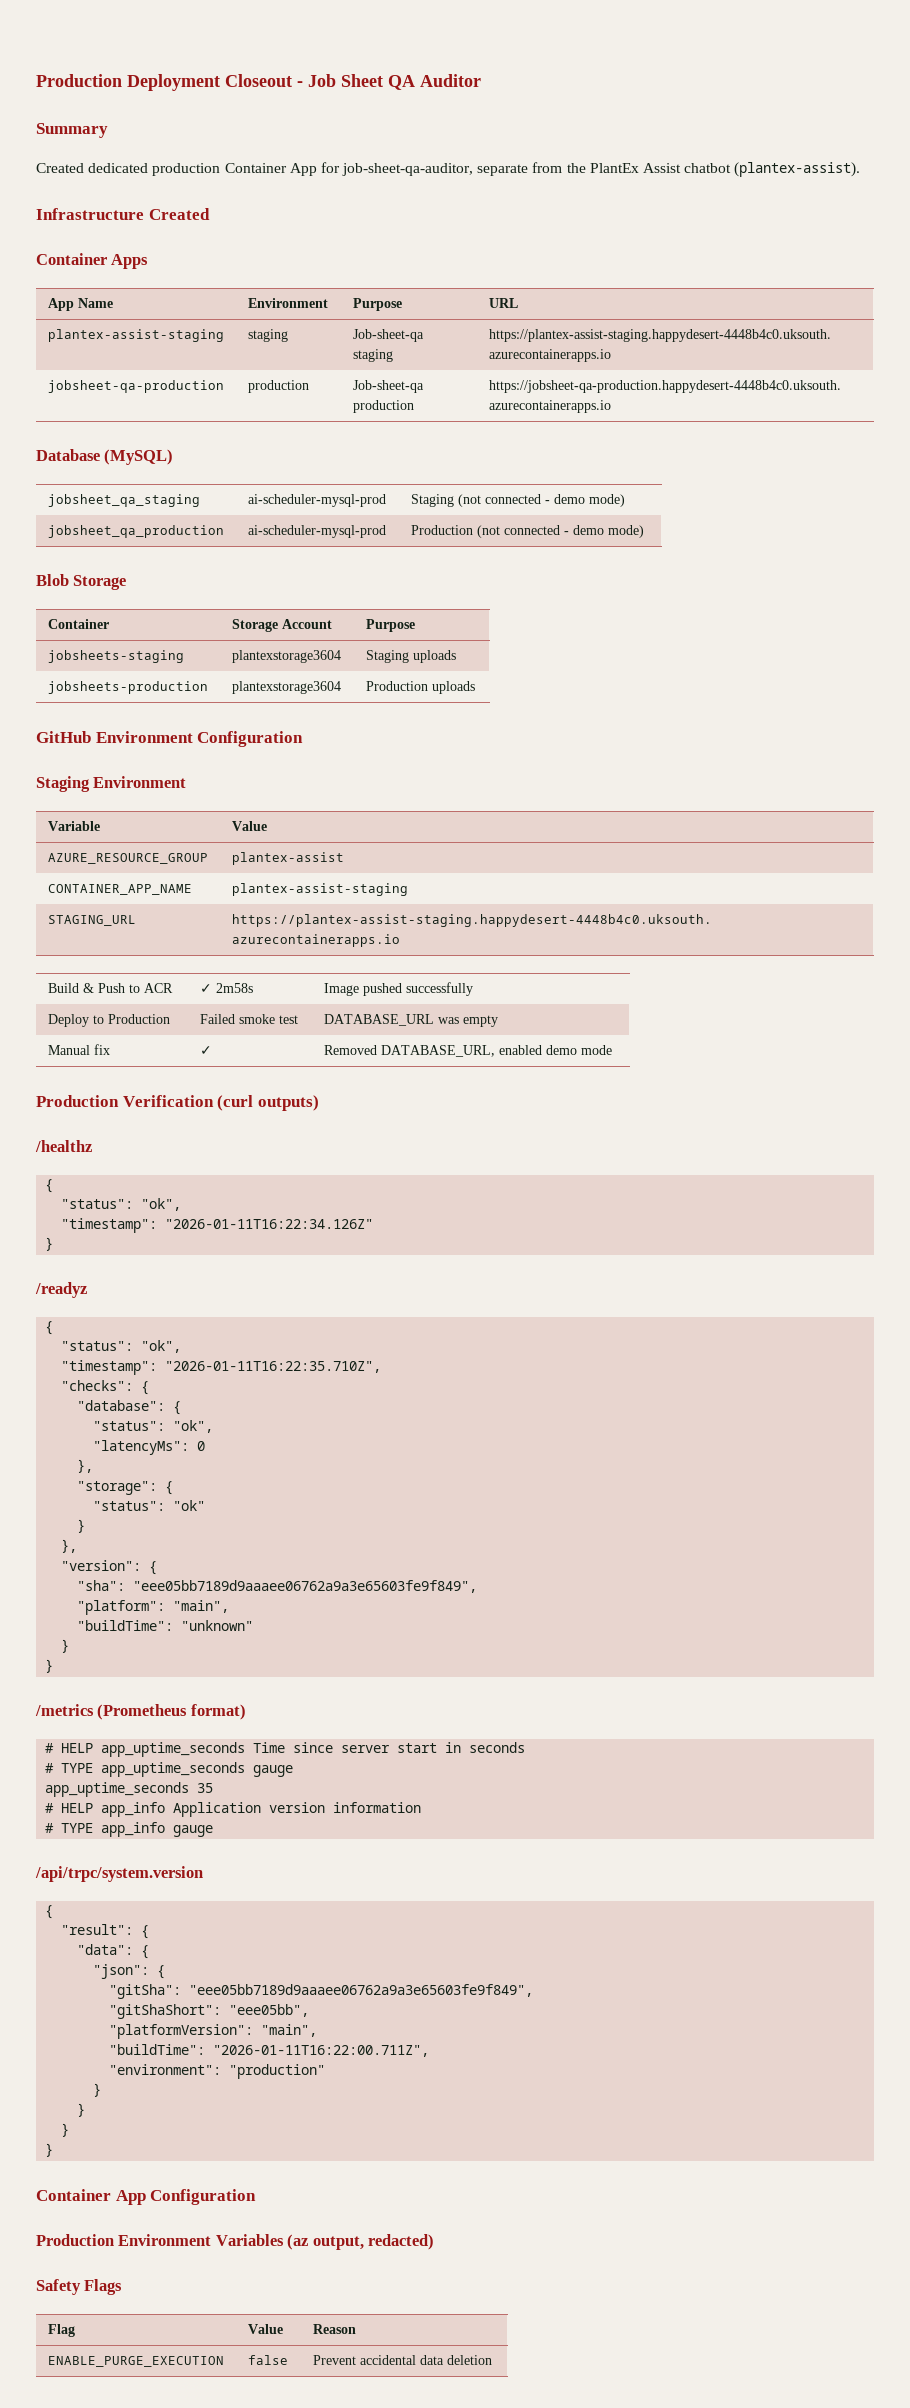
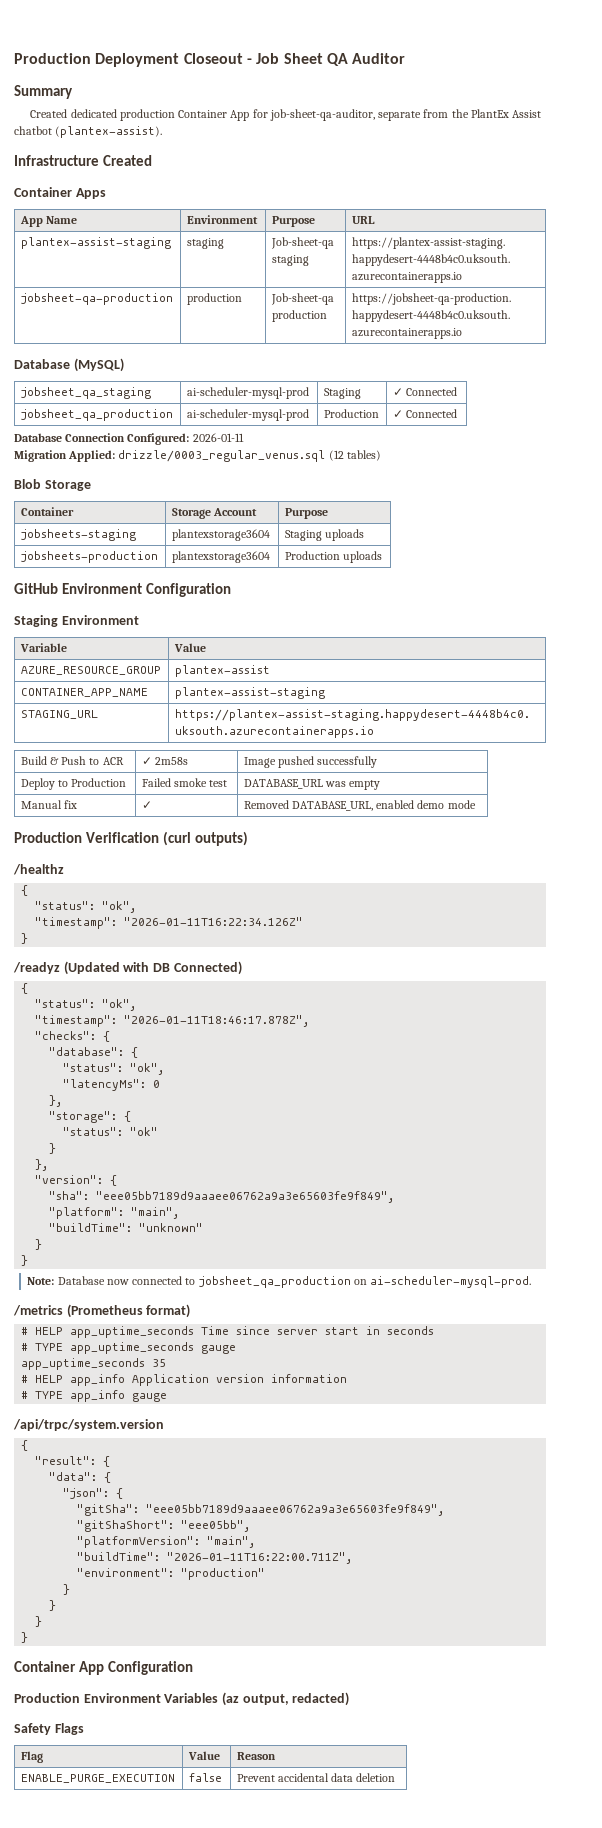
- jobsheet_qa_staging | ai-scheduler-mysql-prod | Staging (not connected - demo mode)
- jobsheet_qa_production | ai-scheduler-mysql-prod | Production (not connected - demo mode)
+ jobsheet_qa_staging | ai-scheduler-mysql-prod | Staging | ✓ Connected
+ jobsheet_qa_production | ai-scheduler-mysql-prod | Production | ✓ Connected
+ Database Connection Configured: 2026-01-11
+ Migration Applied: drizzle/0003_regular_venus.sql (12 tables)
- /readyz
+ /readyz (Updated with DB Connected)
  {
  "status": "ok",
- "timestamp": "2026-01-11T16:22:35.710Z",
+ "timestamp": "2026-01-11T18:46:17.878Z",
+ Note: Database now connected to jobsheet_qa_production on ai-scheduler-mysql-prod.

